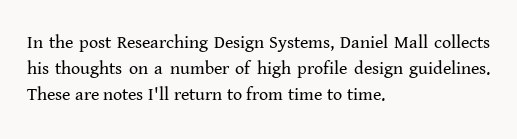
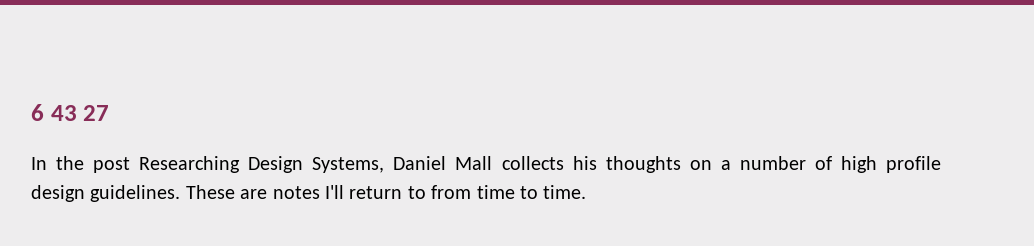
+ 6 43 27

